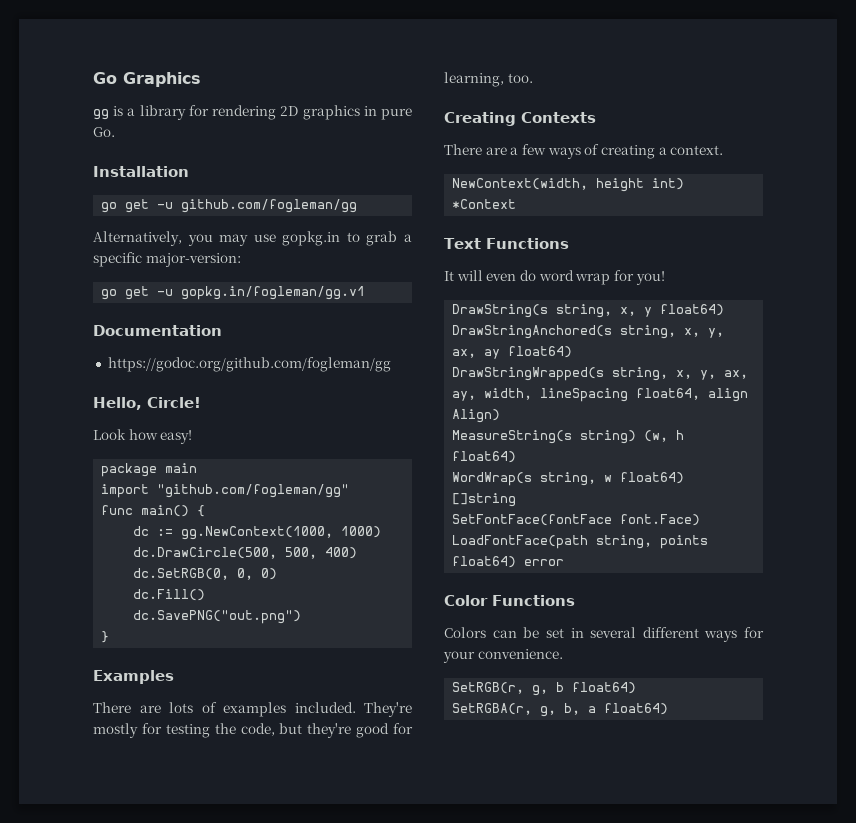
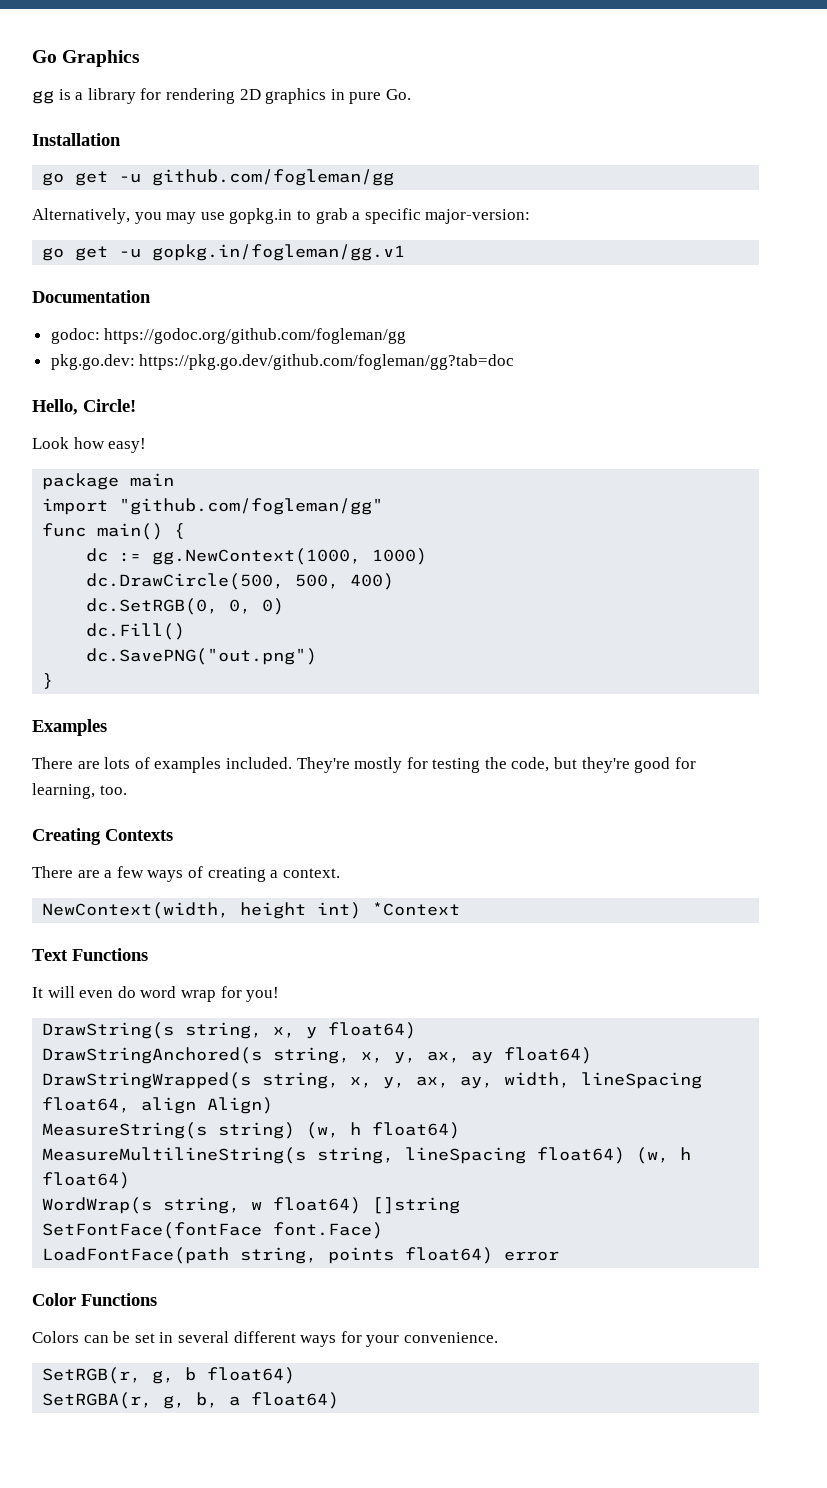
- https://godoc.org/github.com/fogleman/gg
+ godoc: https://godoc.org/github.com/fogleman/gg
+ pkg.go.dev: https://pkg.go.dev/github.com/fogleman/gg?tab=doc
+ MeasureMultilineString(s string, lineSpacing float64) (w, h float64)

